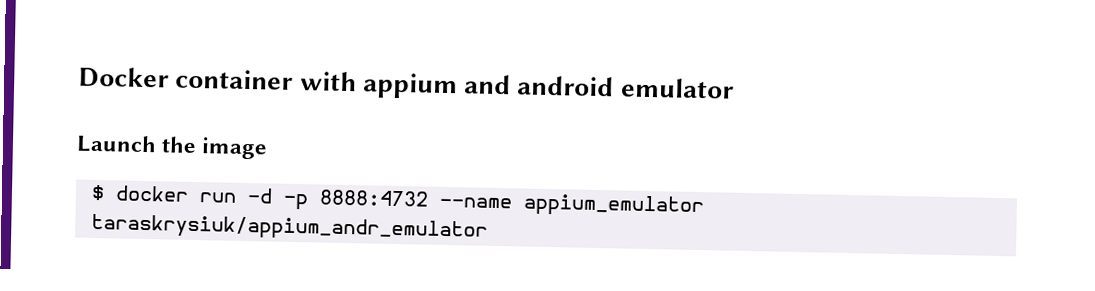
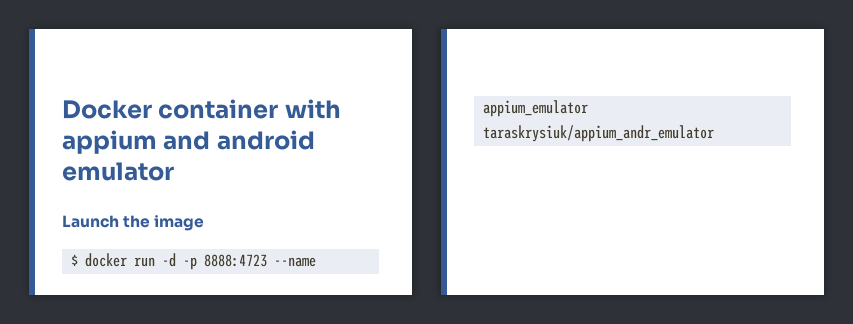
- $ docker run -d -p 8888:4732 --name appium_emulator taraskrysiuk/appium_andr_emulator
+ $ docker run -d -p 8888:4723 --name appium_emulator taraskrysiuk/appium_andr_emulator

